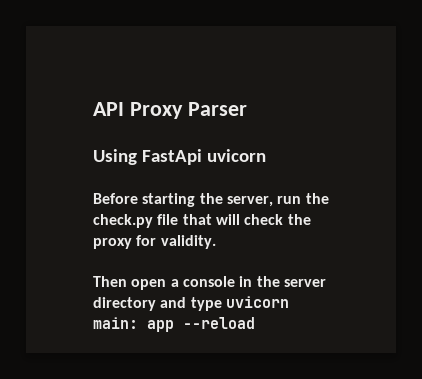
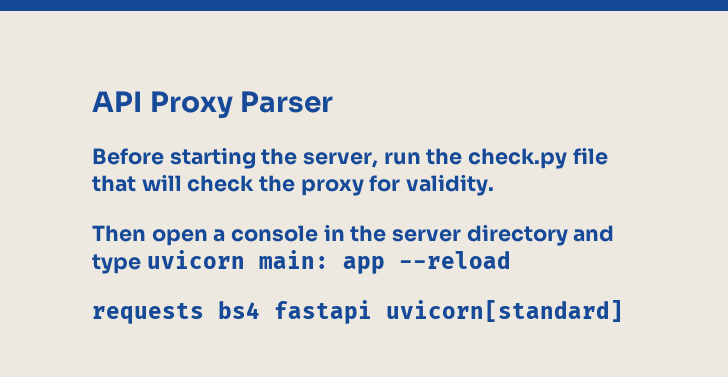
- Using FastApi uvicorn
+ requests bs4 fastapi uvicorn[standard]

